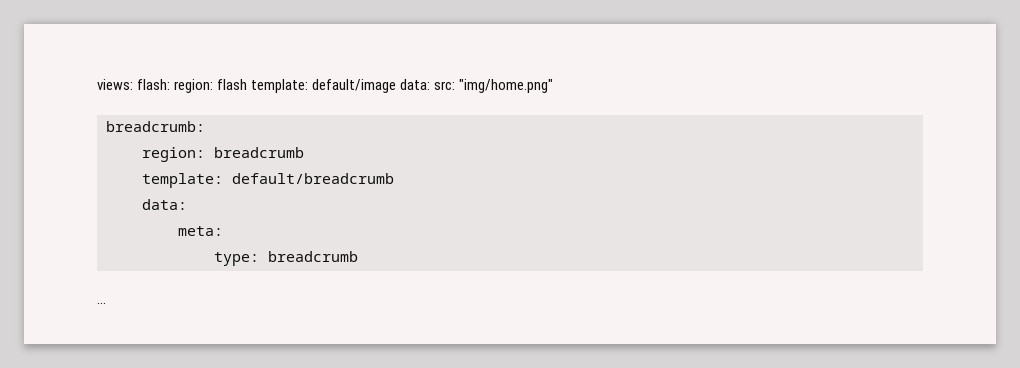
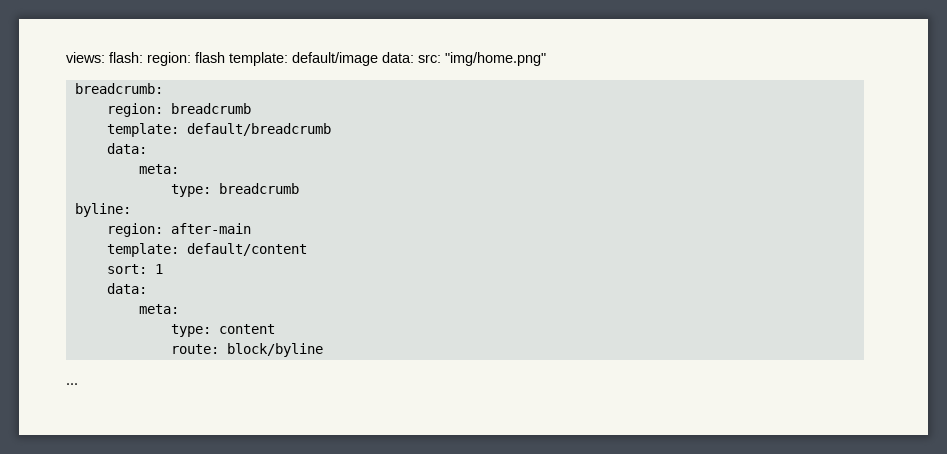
+ byline:
+ region: after-main
+ template: default/content
+ sort: 1
+ data:
+ meta:
+ type: content
+ route: block/byline

